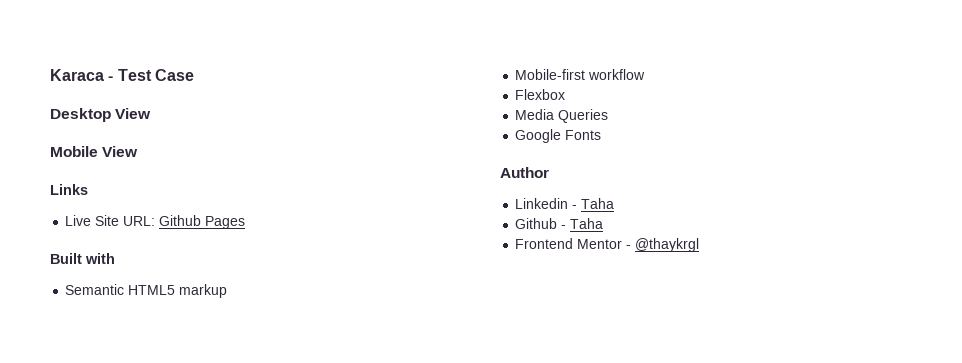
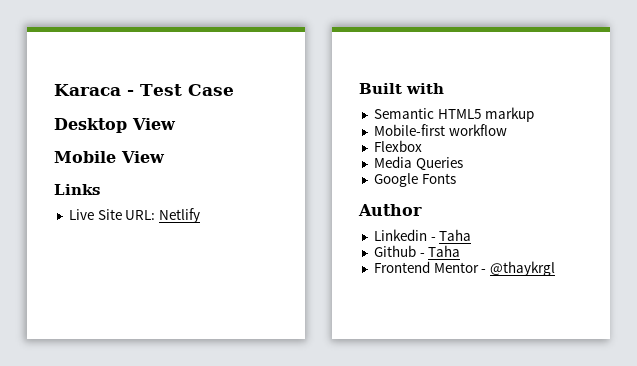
- Live Site URL: Github Pages
+ Live Site URL: Netlify

